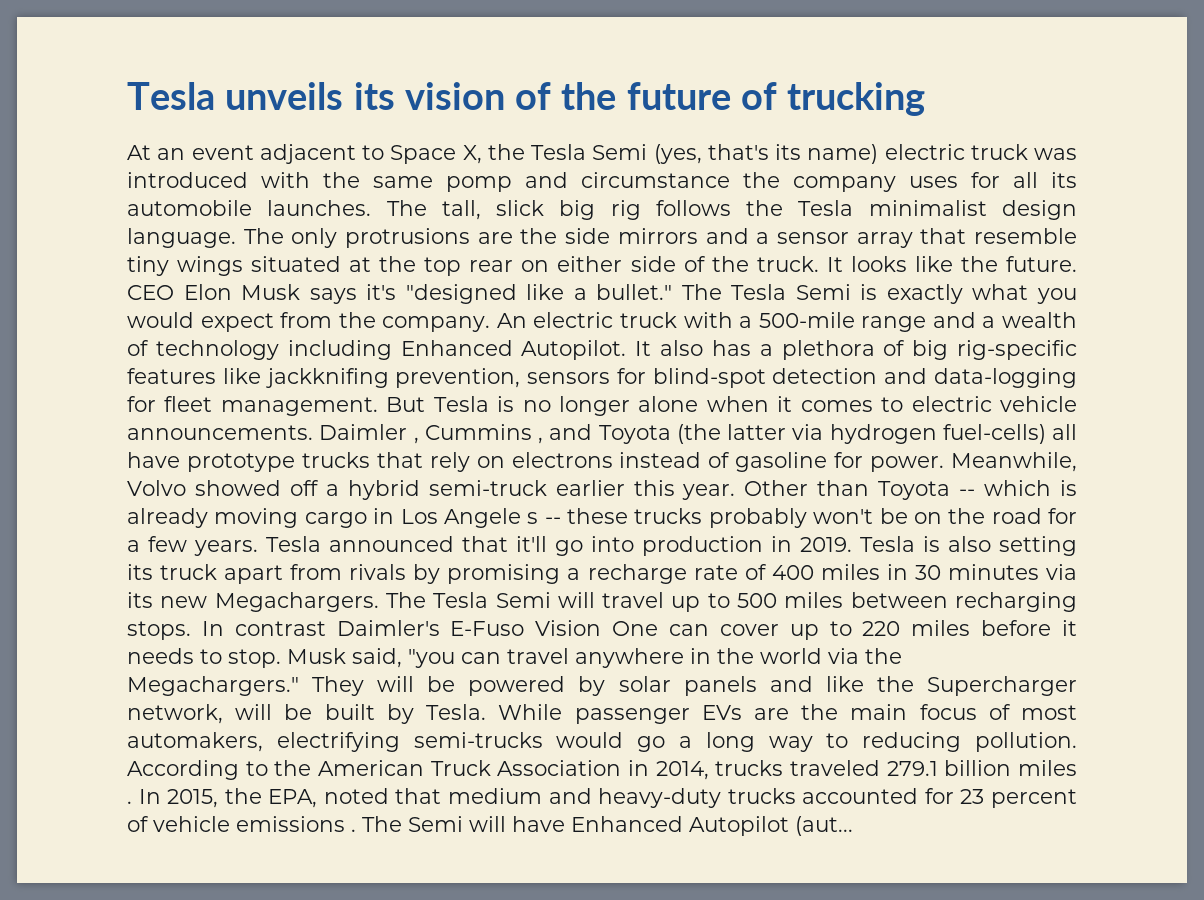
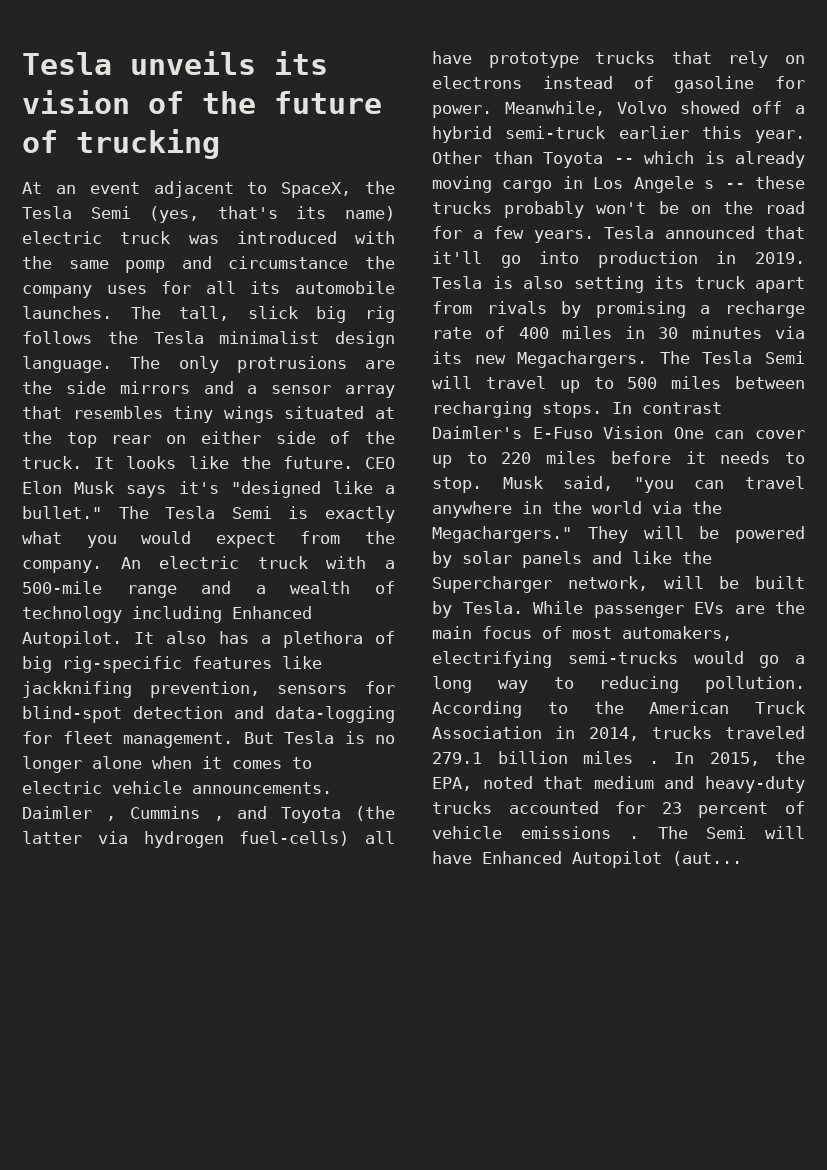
- At an event adjacent to Space X, the Tesla Semi (yes, that's its name) electric truck was introduced with the same pomp and circumstance the company uses for all its automobile launches.
+ At an event adjacent to SpaceX, the Tesla Semi (yes, that's its name) electric truck was introduced with the same pomp and circumstance the company uses for all its automobile launches.
- The only protrusions are the side mirrors and a sensor array that resemble tiny wings situated at the top rear on either side of the truck.
+ The only protrusions are the side mirrors and a sensor array that resembles tiny wings situated at the top rear on either side of the truck.

